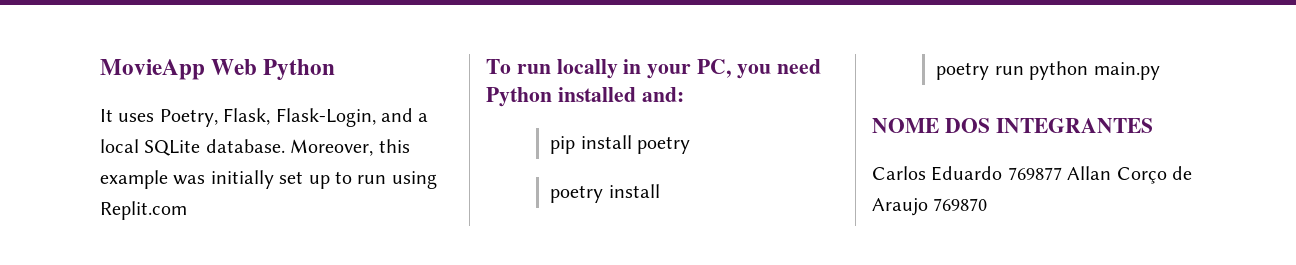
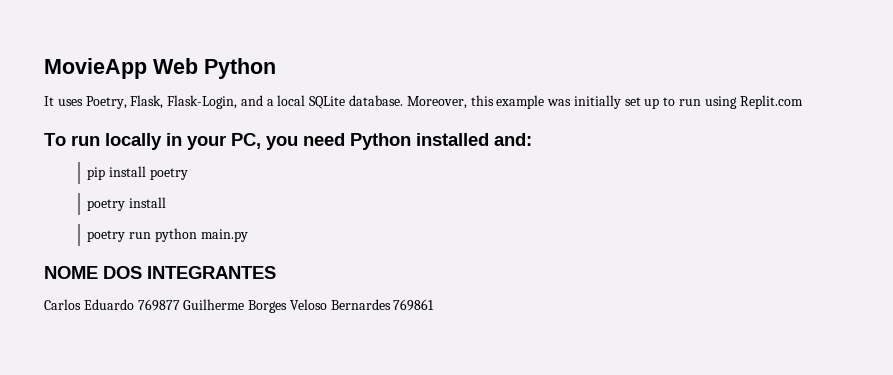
- Carlos Eduardo 769877 Allan Corço de Araujo 769870
+ Carlos Eduardo 769877 Guilherme Borges Veloso Bernardes 769861

